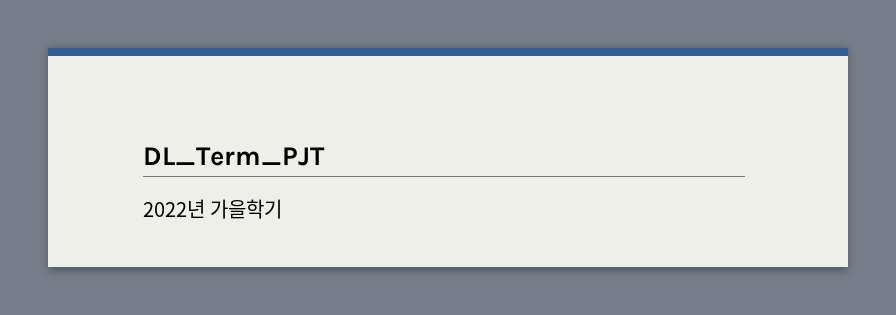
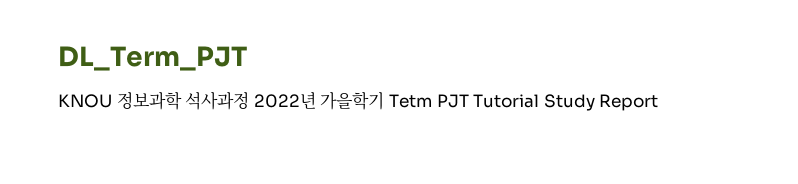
- 2022년 가을학기
+ KNOU 정보과학 석사과정 2022년 가을학기 Tetm PJT Tutorial Study Report

